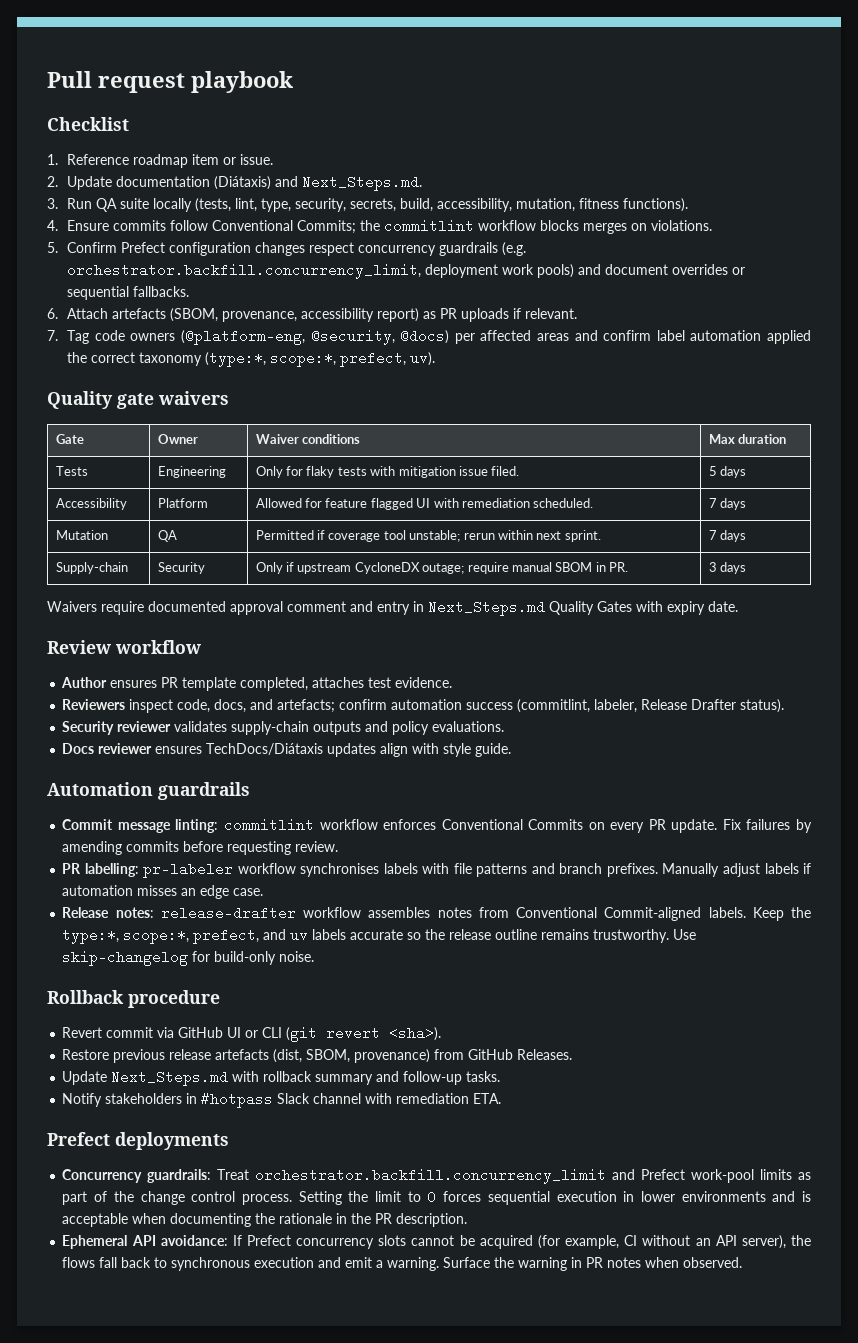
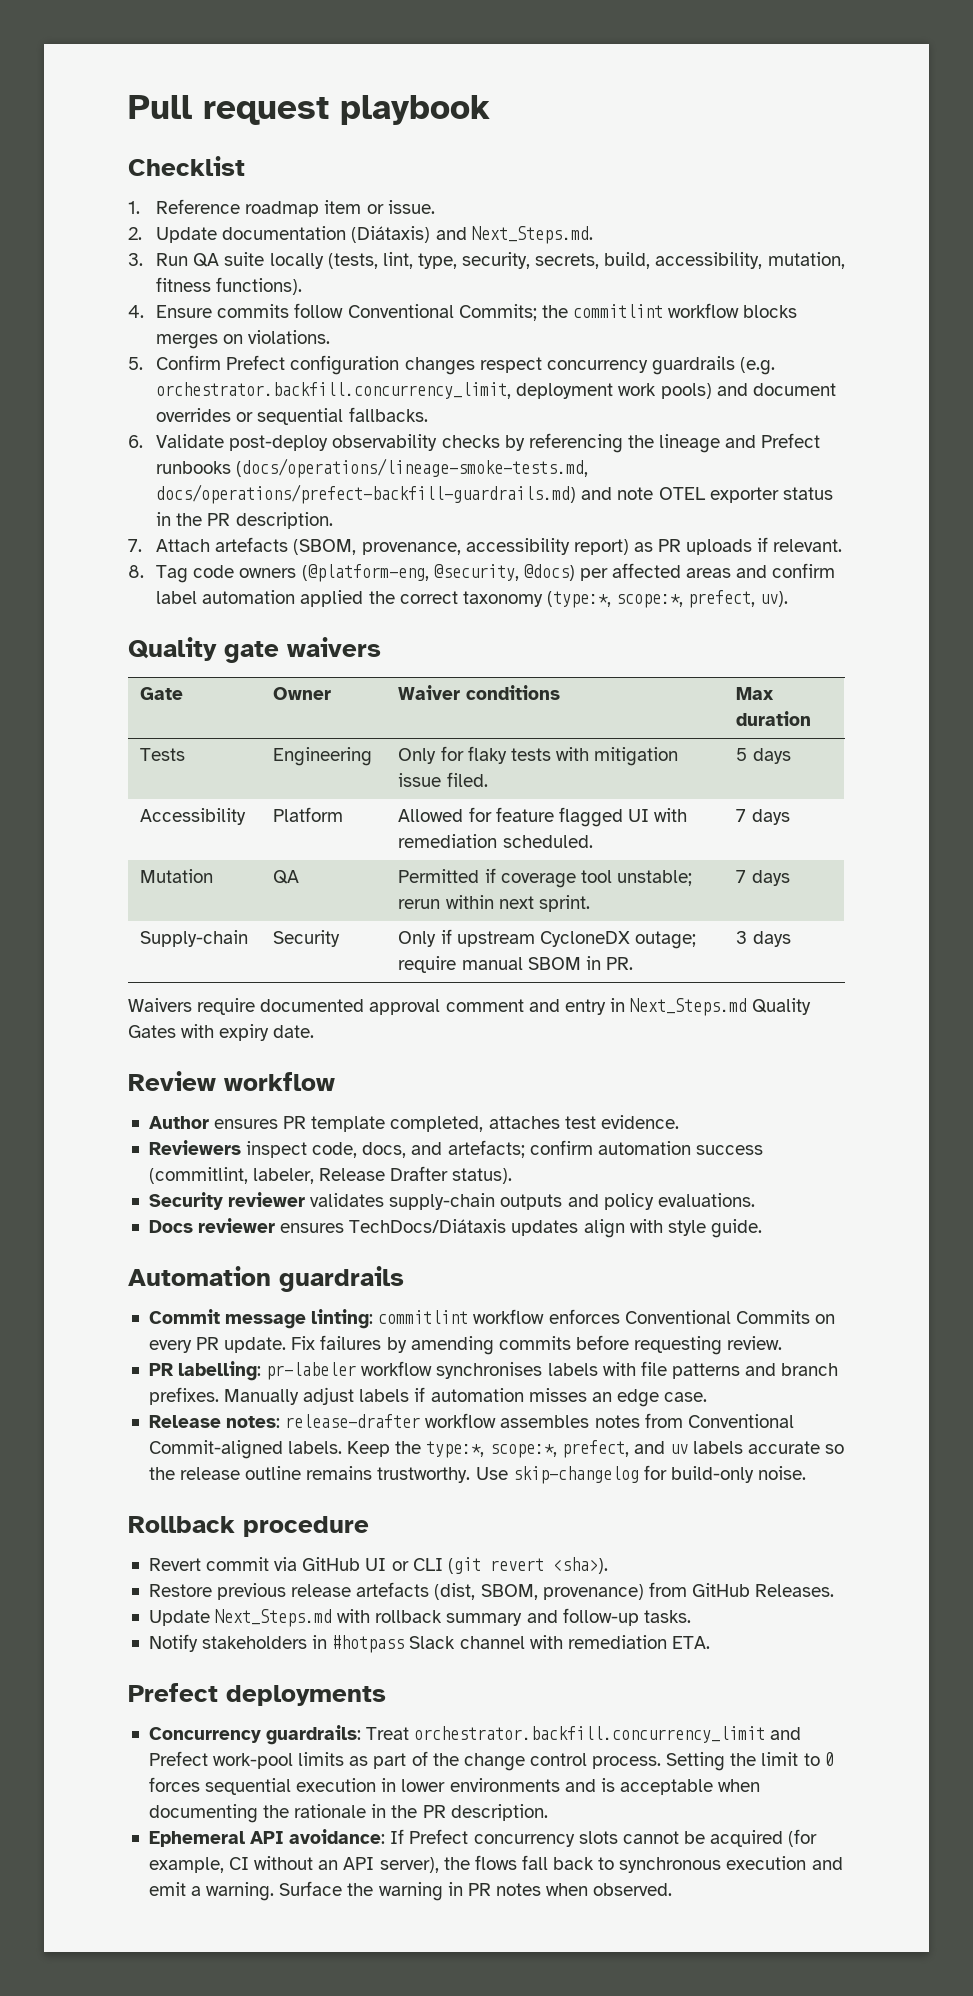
- 6. Attach artefacts (SBOM, provenance, accessibility report) as PR uploads if relevant.
+ 6. Validate post-deploy observability checks by referencing the lineage and Prefect runbooks (docs/operations/lineage-smoke-tests.md, docs/operations/prefect-backfill-guardrails.md) and note OTEL exporter status in the PR description.
+ 7. Attach artefacts (SBOM, provenance, accessibility report) as PR uploads if relevant.
- 7. Tag code owners (@platform-eng, @security, @docs) per affected areas and confirm label automation applied the correct taxonomy (type:*, scope:*, prefect, uv).
+ 8. Tag code owners (@platform-eng, @security, @docs) per affected areas and confirm label automation applied the correct taxonomy (type:*, scope:*, prefect, uv).

